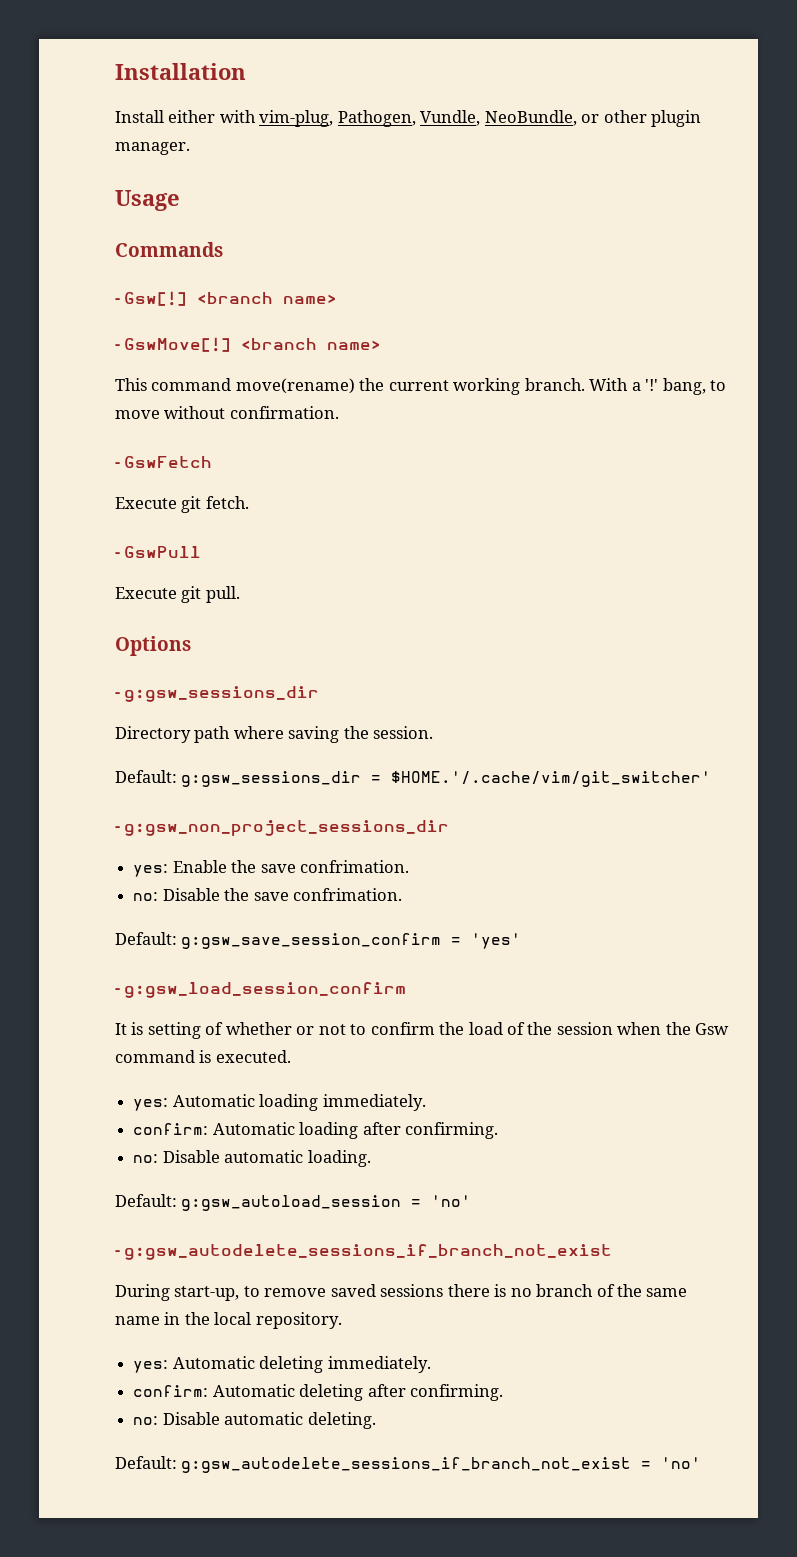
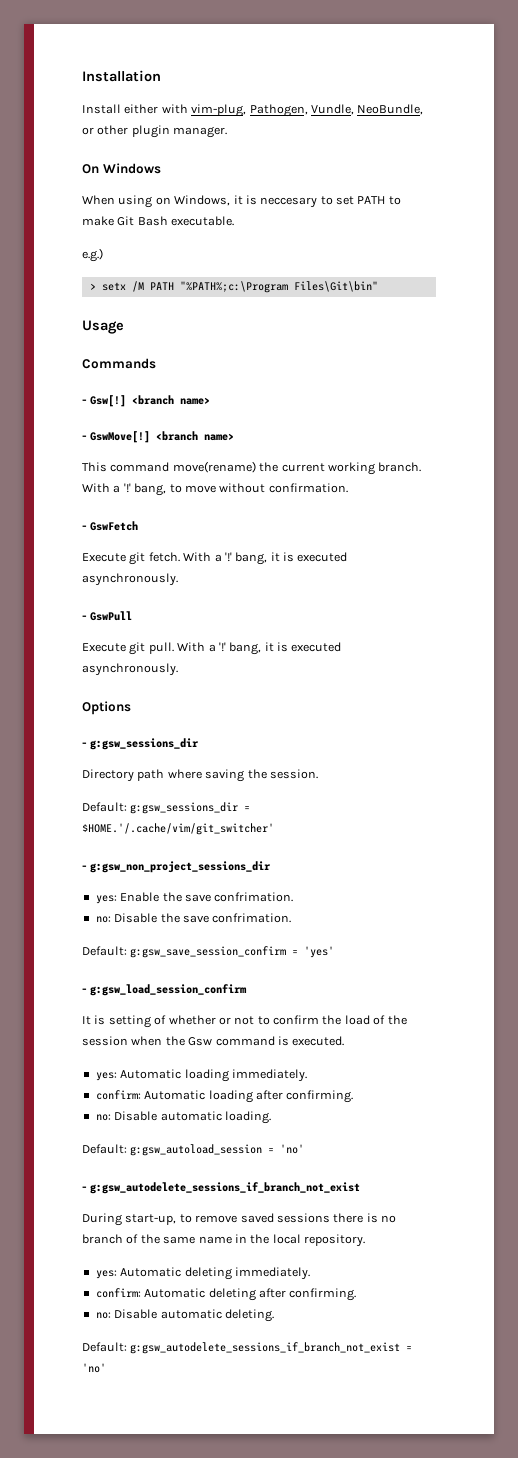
+ On Windows
+ When using on Windows, it is neccesary to set PATH to make Git Bash executable.
+ e.g.)
+ > setx /M PATH "%PATH%;c:\Program Files\Git\bin"
- Execute git fetch.
+ Execute git fetch. With a '!' bang, it is executed asynchronously.
- Execute git pull.
+ Execute git pull. With a '!' bang, it is executed asynchronously.

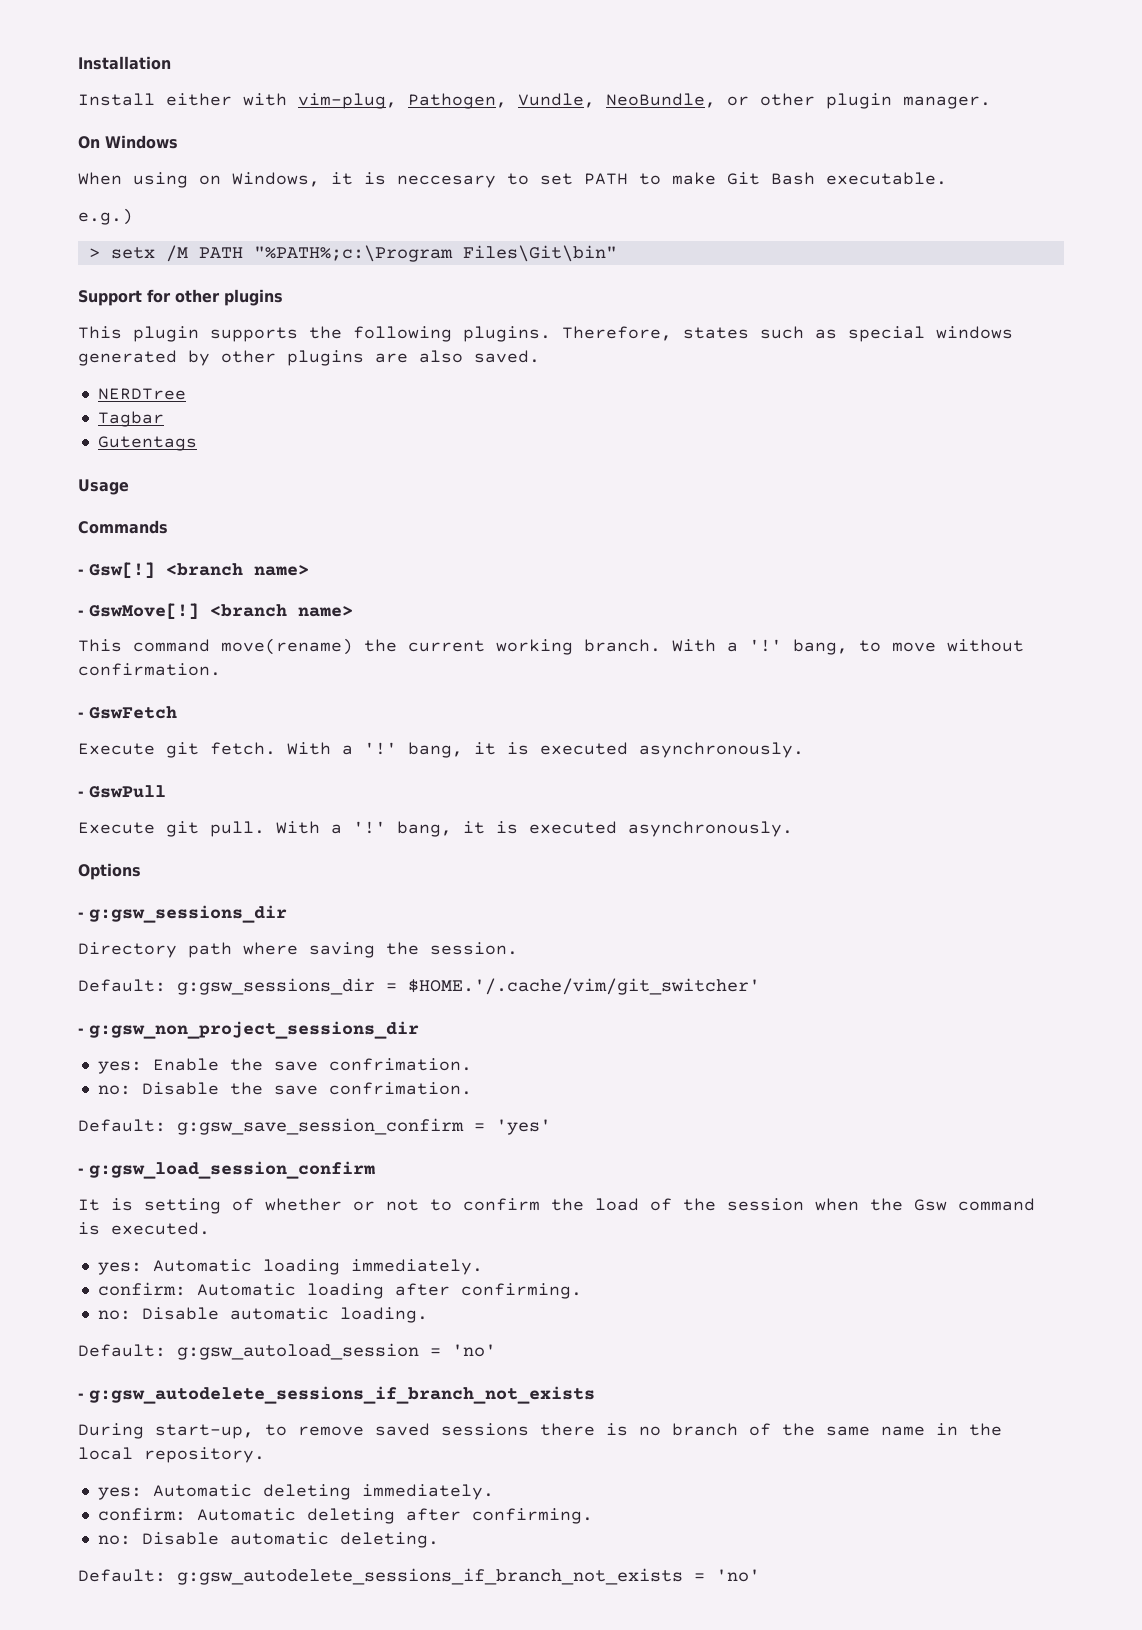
+ Support for other plugins
+ This plugin supports the following plugins. Therefore, states such as special windows generated by other plugins are also saved.
+ NERDTree
+ Tagbar
+ Gutentags
- - g:gsw_autodelete_sessions_if_branch_not_exist
+ - g:gsw_autodelete_sessions_if_branch_not_exists
- Default: g:gsw_autodelete_sessions_if_branch_not_exist = 'no'
+ Default: g:gsw_autodelete_sessions_if_branch_not_exists = 'no'

